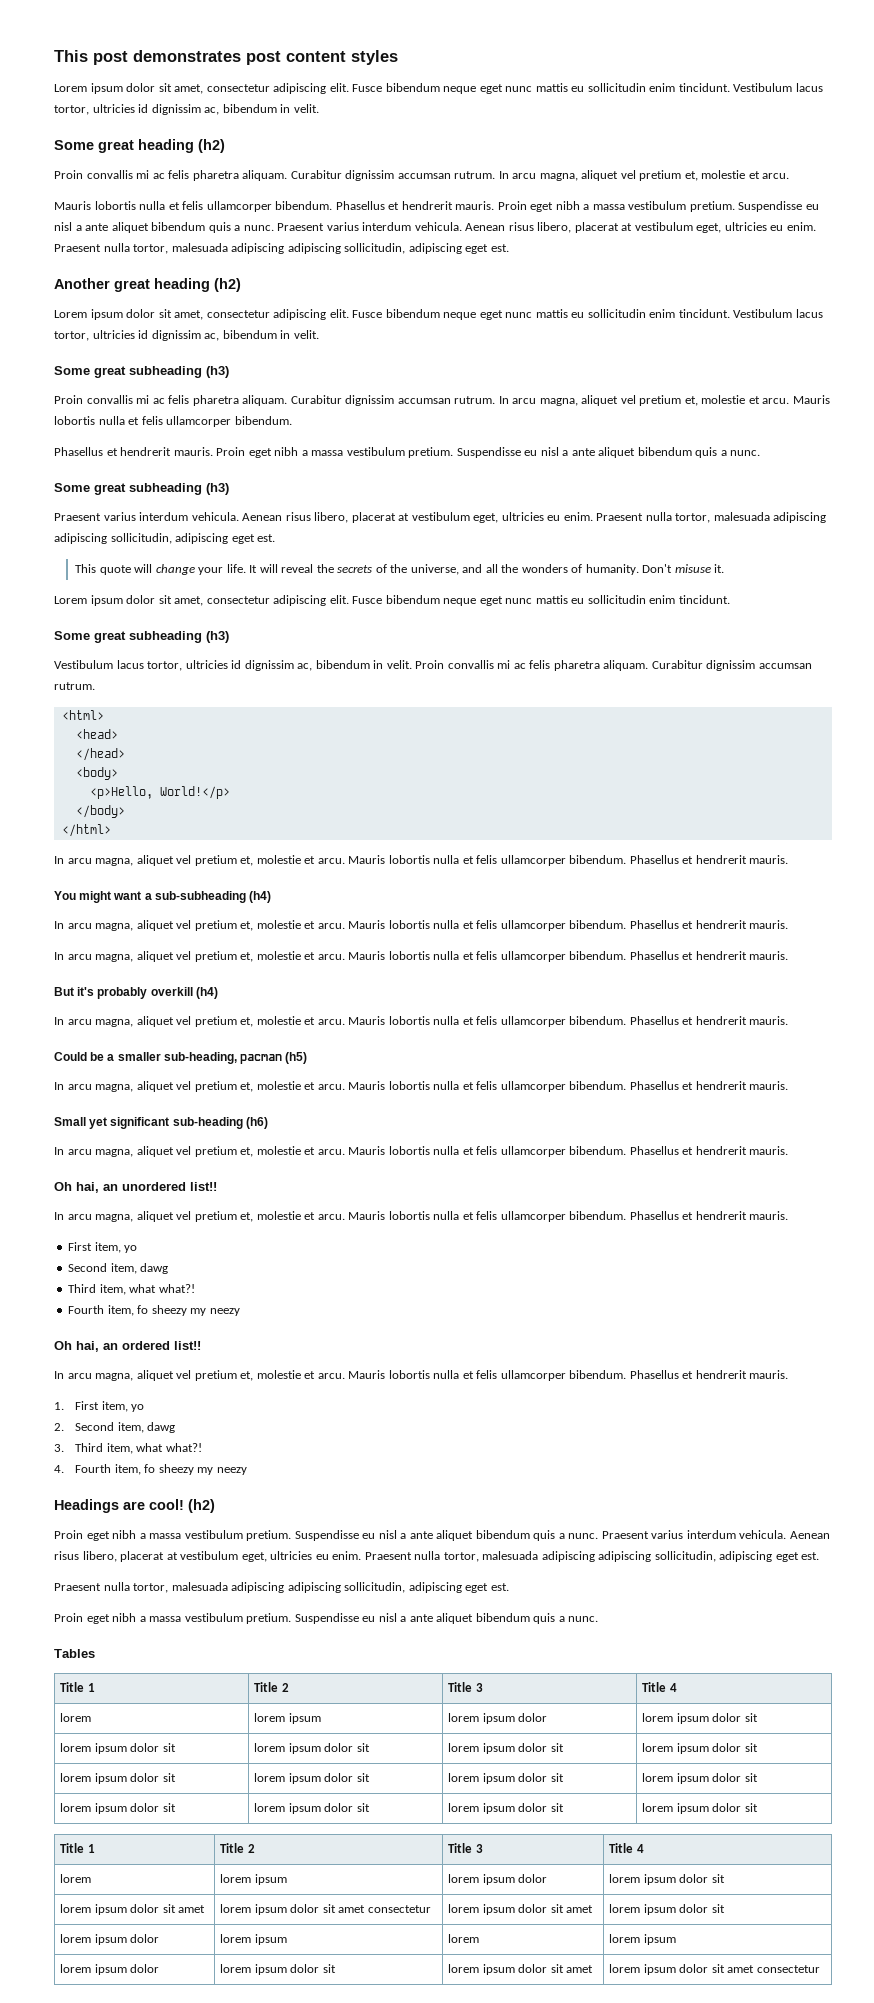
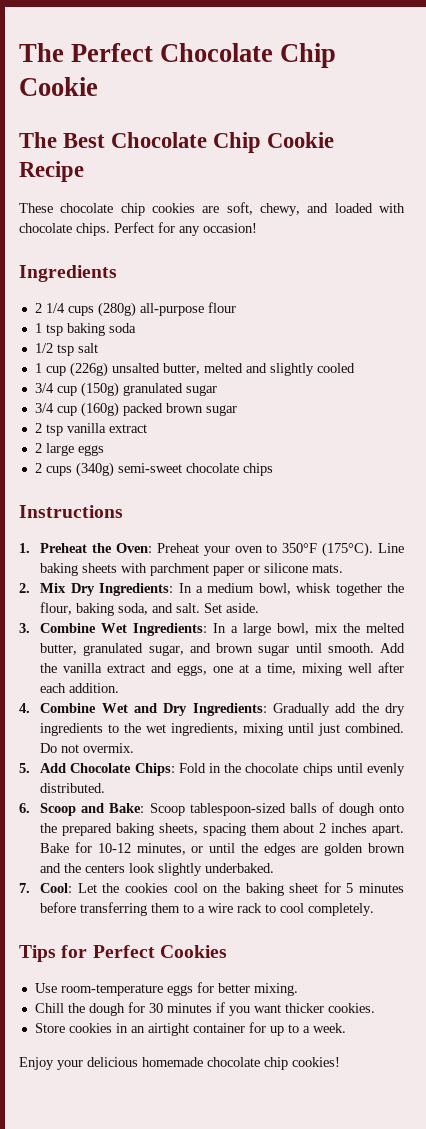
- This post demonstrates post content styles
- Lorem ipsum dolor sit amet, consectetur adipiscing elit. Fusce bibendum neque eget nunc mattis eu sollicitudin enim tincidunt. Vestibulum lacus tortor, ultricies id dignissim ac, bibendum in velit.
- Some great heading (h2)
- Proin convallis mi ac felis pharetra aliquam. Curabitur dignissim accumsan rutrum. In arcu magna, aliquet vel pretium et, molestie et arcu.
- Mauris lobortis nulla et felis ullamcorper bibendum. Phasellus et hendrerit mauris. Proin eget nibh a massa vestibulum pretium. Suspendisse eu nisl a ante aliquet bibendum quis a nunc. Praesent varius interdum vehicula. Aenean risus libero, placerat at vestibulum eget, ultricies eu enim. Praesent nulla tortor, malesuada adipiscing adipiscing sollicitudin, adipiscing eget est.
- Another great heading (h2)
- Lorem ipsum dolor sit amet, consectetur adipiscing elit. Fusce bibendum neque eget nunc mattis eu sollicitudin enim tincidunt. Vestibulum lacus tortor, ultricies id dignissim ac, bibendum in velit.
- Some great subheading (h3)
- Proin convallis mi ac felis pharetra aliquam. Curabitur dignissim accumsan rutrum. In arcu magna, aliquet vel pretium et, molestie et arcu. Mauris lobortis nulla et felis ullamcorper bibendum.
- Phasellus et hendrerit mauris. Proin eget nibh a massa vestibulum pretium. Suspendisse eu nisl a ante aliquet bibendum quis a nunc.
- Some great subheading (h3)
- Praesent varius interdum vehicula. Aenean risus libero, placerat at vestibulum eget, ultricies eu enim. Praesent nulla tortor, malesuada adipiscing adipiscing sollicitudin, adipiscing eget est.
- This quote will change your life. It will reveal the secrets of the universe, and all the wonders of humanity. Don't misuse it.
- Lorem ipsum dolor sit amet, consectetur adipiscing elit. Fusce bibendum neque eget nunc mattis eu sollicitudin enim tincidunt.
- Some great subheading (h3)
- Vestibulum lacus tortor, ultricies id dignissim ac, bibendum in velit. Proin convallis mi ac felis pharetra aliquam. Curabitur dignissim accumsan rutrum.
- <html>
- <head>
- </head>
- <body>
- <p>Hello, World!</p>
- </body>
- </html>
- In arcu magna, aliquet vel pretium et, molestie et arcu. Mauris lobortis nulla et felis ullamcorper bibendum. Phasellus et hendrerit mauris.
- You might want a sub-subheading (h4)
- In arcu magna, aliquet vel pretium et, molestie et arcu. Mauris lobortis nulla et felis ullamcorper bibendum. Phasellus et hendrerit mauris.
- In arcu magna, aliquet vel pretium et, molestie et arcu. Mauris lobortis nulla et felis ullamcorper bibendum. Phasellus et hendrerit mauris.
- But it's probably overkill (h4)
- In arcu magna, aliquet vel pretium et, molestie et arcu. Mauris lobortis nulla et felis ullamcorper bibendum. Phasellus et hendrerit mauris.
- Could be a smaller sub-heading, pacman (h5)
- In arcu magna, aliquet vel pretium et, molestie et arcu. Mauris lobortis nulla et felis ullamcorper bibendum. Phasellus et hendrerit mauris.
- Small yet significant sub-heading (h6)
- In arcu magna, aliquet vel pretium et, molestie et arcu. Mauris lobortis nulla et felis ullamcorper bibendum. Phasellus et hendrerit mauris.
- Oh hai, an unordered list!!
- In arcu magna, aliquet vel pretium et, molestie et arcu. Mauris lobortis nulla et felis ullamcorper bibendum. Phasellus et hendrerit mauris.
- First item, yo
- Second item, dawg
- Third item, what what?!
- Fourth item, fo sheezy my neezy
- Oh hai, an ordered list!!
- In arcu magna, aliquet vel pretium et, molestie et arcu. Mauris lobortis nulla et felis ullamcorper bibendum. Phasellus et hendrerit mauris.
- 1. First item, yo
- 2. Second item, dawg
- 3. Third item, what what?!
- 4. Fourth item, fo sheezy my neezy
- Headings are cool! (h2)
- Proin eget nibh a massa vestibulum pretium. Suspendisse eu nisl a ante aliquet bibendum quis a nunc. Praesent varius interdum vehicula. Aenean risus libero, placerat at vestibulum eget, ultricies eu enim. Praesent nulla tortor, malesuada adipiscing adipiscing sollicitudin, adipiscing eget est.
- Praesent nulla tortor, malesuada adipiscing adipiscing sollicitudin, adipiscing eget est.
- Proin eget nibh a massa vestibulum pretium. Suspendisse eu nisl a ante aliquet bibendum quis a nunc.
- Tables
- Title 1 | Title 2 | Title 3 | Title 4
- lorem | lorem ipsum | lorem ipsum dolor | lorem ipsum dolor sit
- lorem ipsum dolor sit | lorem ipsum dolor sit | lorem ipsum dolor sit | lorem ipsum dolor sit
- lorem ipsum dolor sit | lorem ipsum dolor sit | lorem ipsum dolor sit | lorem ipsum dolor sit
- lorem ipsum dolor sit | lorem ipsum dolor sit | lorem ipsum dolor sit | lorem ipsum dolor sit
- Title 1 | Title 2 | Title 3 | Title 4
- lorem | lorem ipsum | lorem ipsum dolor | lorem ipsum dolor sit
- lorem ipsum dolor sit amet | lorem ipsum dolor sit amet consectetur | lorem ipsum dolor sit amet | lorem ipsum dolor sit
- lorem ipsum dolor | lorem ipsum | lorem | lorem ipsum
- lorem ipsum dolor | lorem ipsum dolor sit | lorem ipsum dolor sit amet | lorem ipsum dolor sit amet consectetur
+ The Perfect Chocolate Chip Cookie
+ The Best Chocolate Chip Cookie Recipe
+ These chocolate chip cookies are soft, chewy, and loaded with chocolate chips. Perfect for any occasion!
+ Ingredients
+ 2 1/4 cups (280g) all-purpose flour
+ 1 tsp baking soda
+ 1/2 tsp salt
+ 1 cup (226g) unsalted butter, melted and slightly cooled
+ 3/4 cup (150g) granulated sugar
+ 3/4 cup (160g) packed brown sugar
+ 2 tsp vanilla extract
+ 2 large eggs
+ 2 cups (340g) semi-sweet chocolate chips
+ Instructions
+ 1. Preheat the Oven: Preheat your oven to 350°F (175°C). Line baking sheets with parchment paper or silicone mats.
+ 2. Mix Dry Ingredients: In a medium bowl, whisk together the flour, baking soda, and salt. Set aside.
+ 3. Combine Wet Ingredients: In a large bowl, mix the melted butter, granulated sugar, and brown sugar until smooth. Add the vanilla extract and eggs, one at a time, mixing well after each addition.
+ 4. Combine Wet and Dry Ingredients: Gradually add the dry ingredients to the wet ingredients, mixing until just combined. Do not overmix.
+ 5. Add Chocolate Chips: Fold in the chocolate chips until evenly distributed.
+ 6. Scoop and Bake: Scoop tablespoon-sized balls of dough onto the prepared baking sheets, spacing them about 2 inches apart. Bake for 10-12 minutes, or until the edges are golden brown and the centers look slightly underbaked.
+ 7. Cool: Let the cookies cool on the baking sheet for 5 minutes before transferring them to a wire rack to cool completely.
+ Tips for Perfect Cookies
+ Use room-temperature eggs for better mixing.
+ Chill the dough for 30 minutes if you want thicker cookies.
+ Store cookies in an airtight container for up to a week.
+ Enjoy your delicious homemade chocolate chip cookies!

